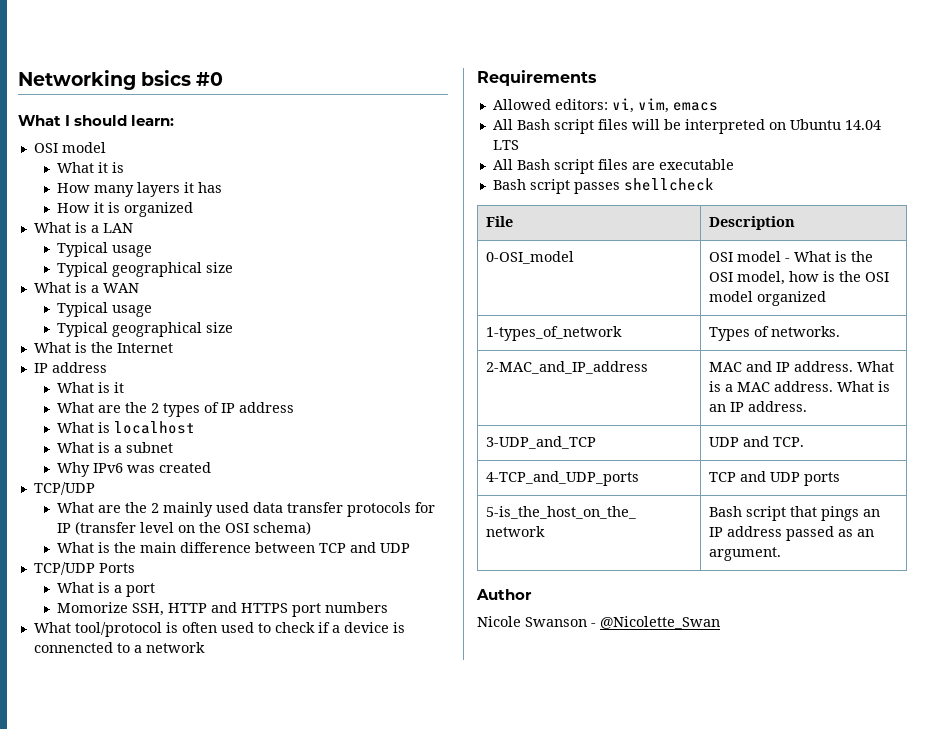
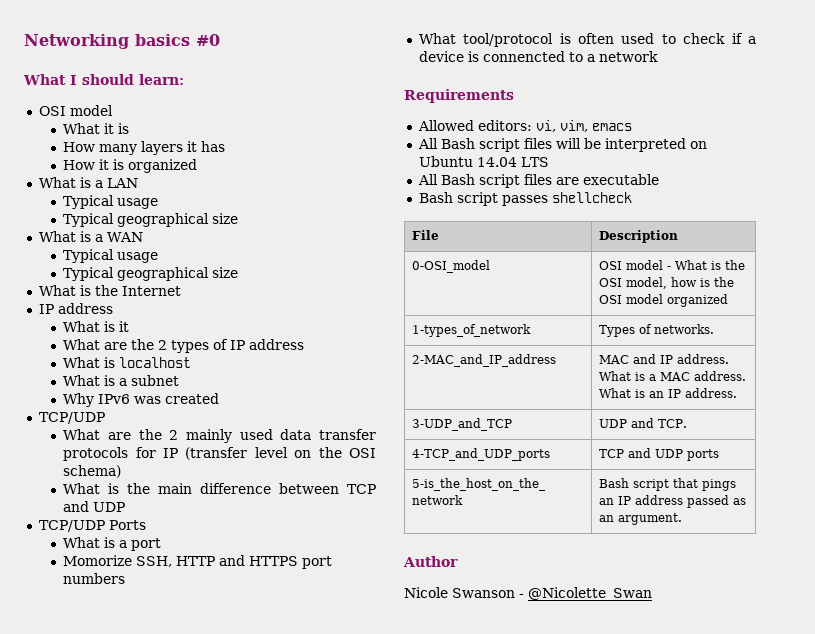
- Networking bsics #0
+ Networking basics #0

